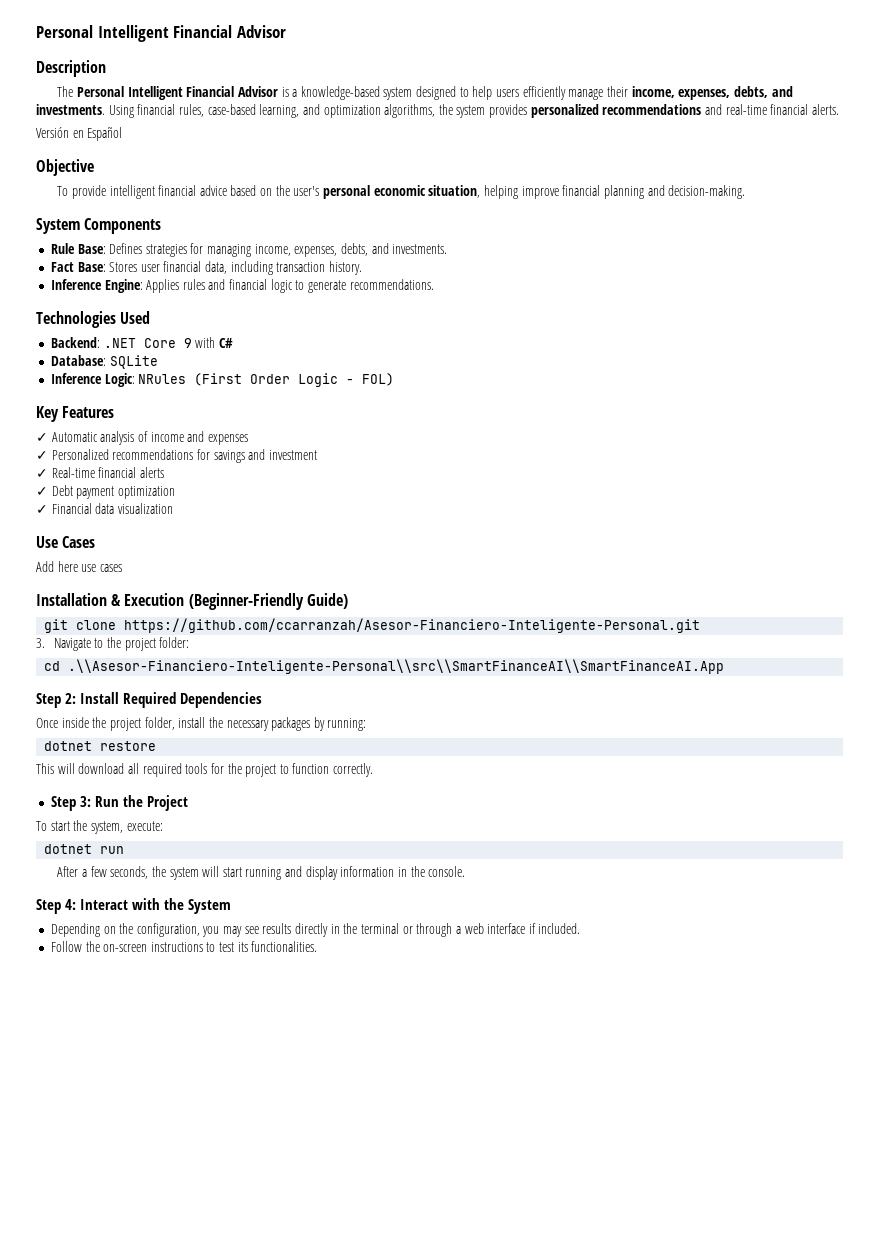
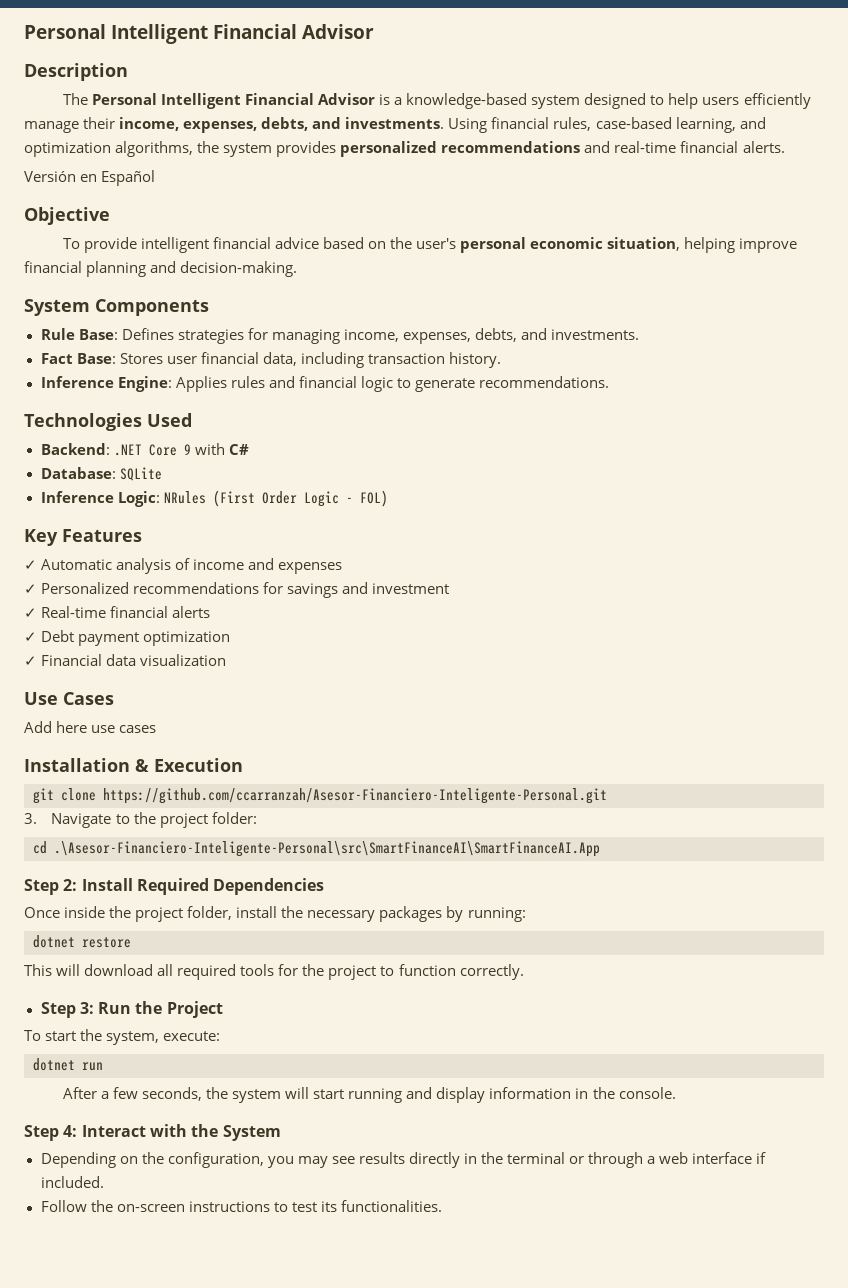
- Installation & Execution (Beginner-Friendly Guide)
+ Installation & Execution
- cd .\\Asesor-Financiero-Inteligente-Personal\\src\\SmartFinanceAI\\SmartFinanceAI.App
+ cd .\Asesor-Financiero-Inteligente-Personal\src\SmartFinanceAI\SmartFinanceAI.App

